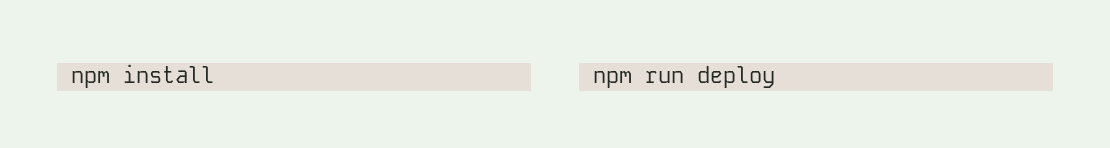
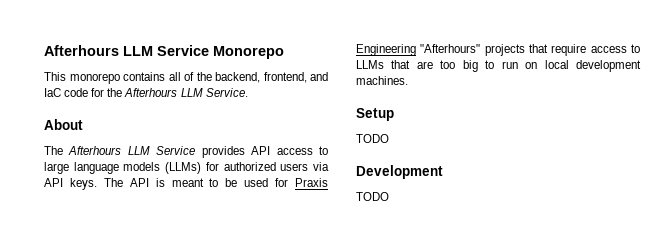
- npm install
- npm run deploy
+ Afterhours LLM Service Monorepo
+ This monorepo contains all of the backend, frontend, and IaC code for the Afterhours LLM Service.
+ About
+ The Afterhours LLM Service provides API access to large language models (LLMs) for authorized users via API keys. The API is meant to be used for Praxis Engineering "Afterhours" projects that require access to LLMs that are too big to run on local development machines.
+ Setup
+ TODO
+ Development
+ TODO

